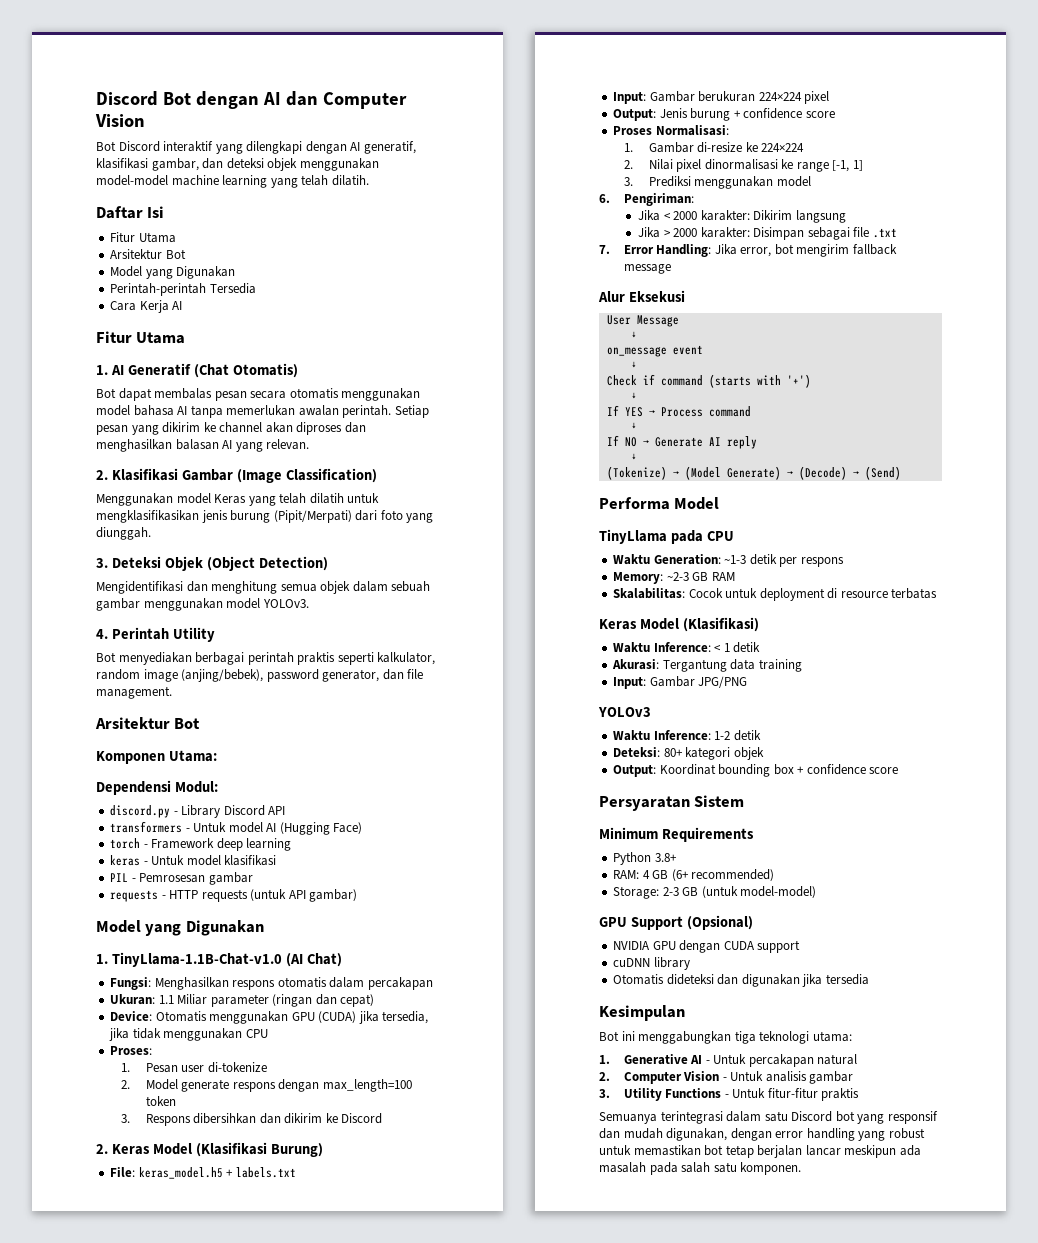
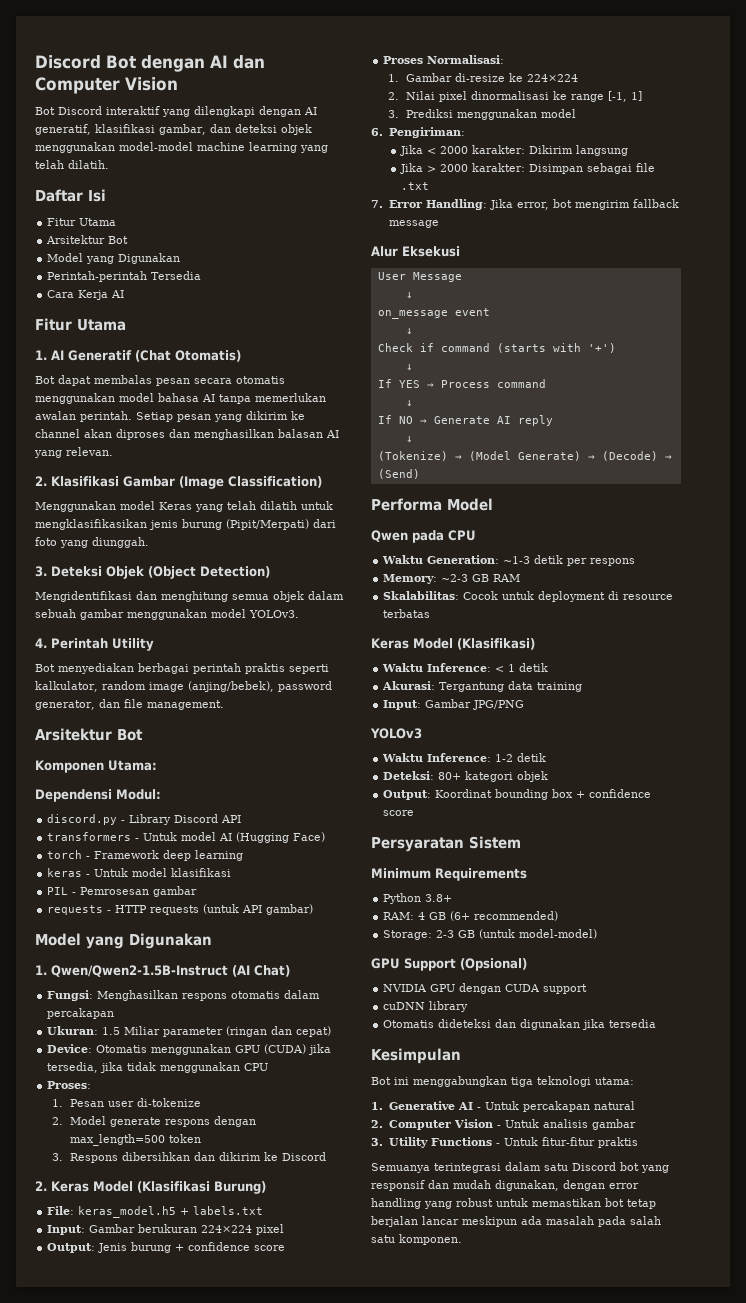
- 1. TinyLlama-1.1B-Chat-v1.0 (AI Chat)
+ 1. Qwen/Qwen2-1.5B-Instruct (AI Chat)
- Ukuran: 1.1 Miliar parameter (ringan dan cepat)
+ Ukuran: 1.5 Miliar parameter (ringan dan cepat)
- 2. Model generate respons dengan max_length=100 token
+ 2. Model generate respons dengan max_length=500 token
- TinyLlama pada CPU
+ Qwen pada CPU

